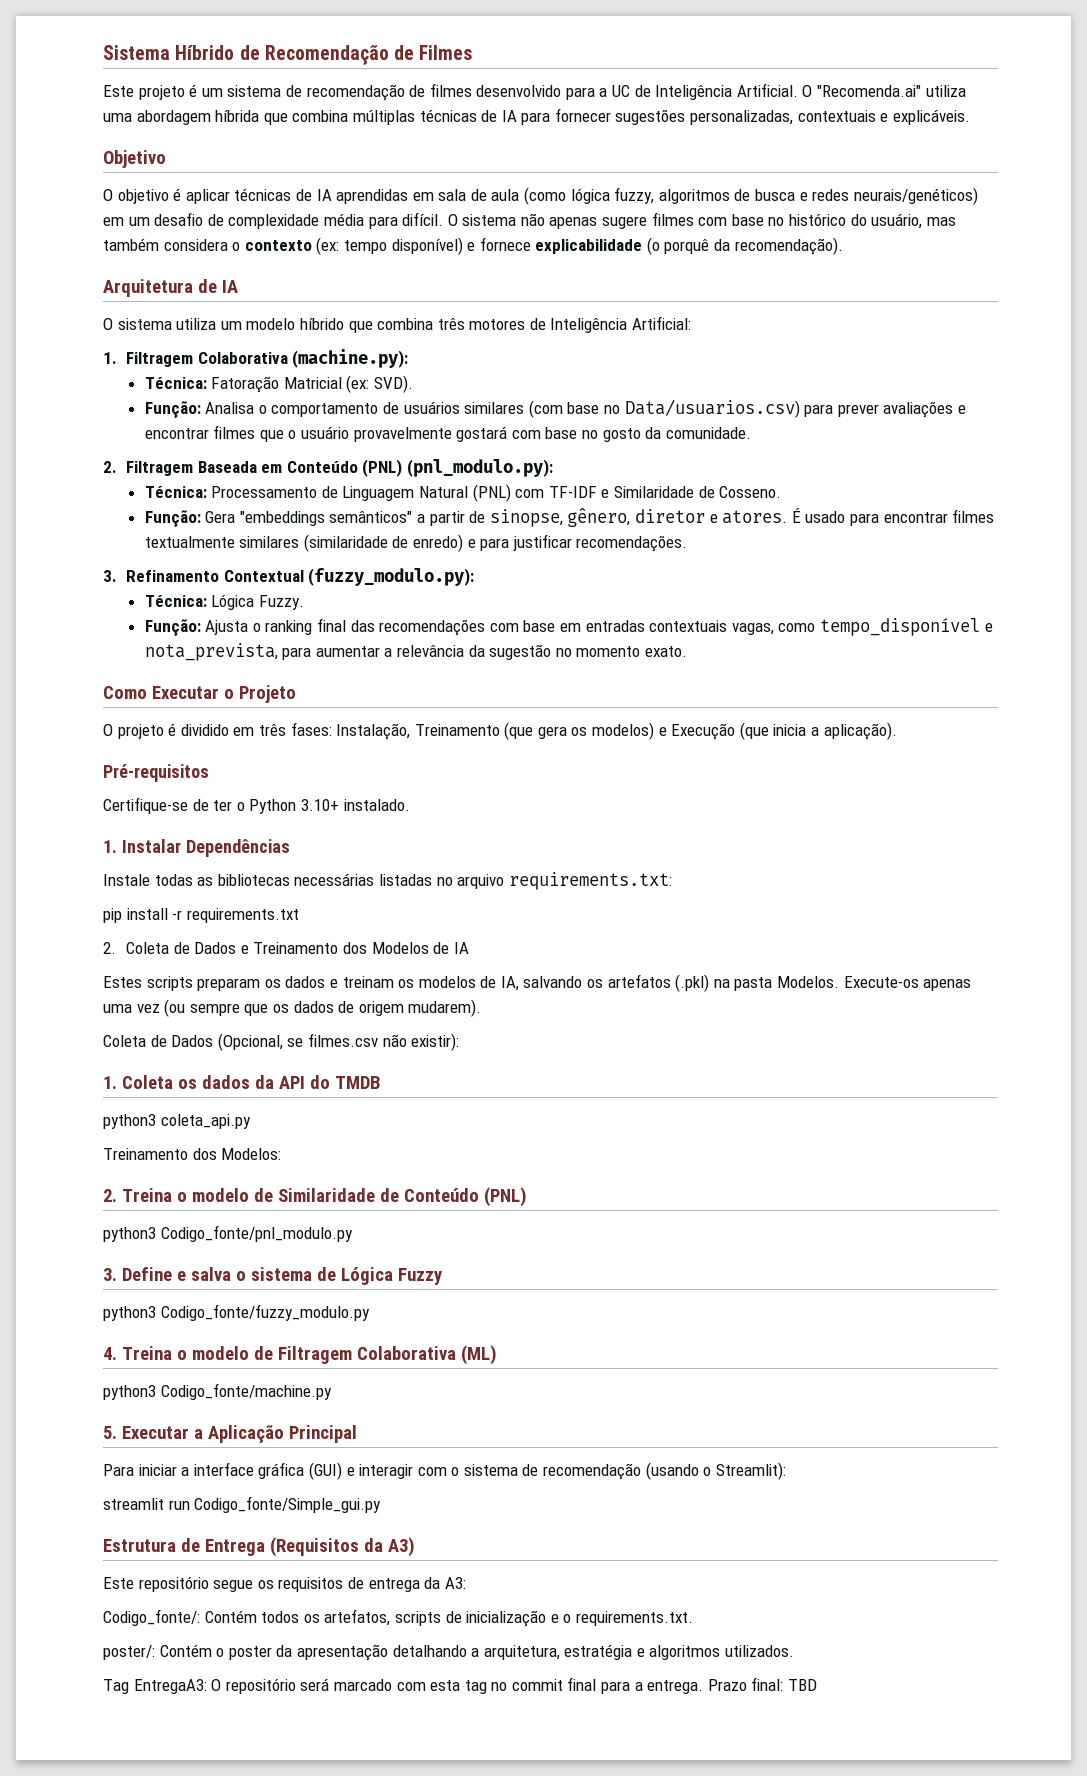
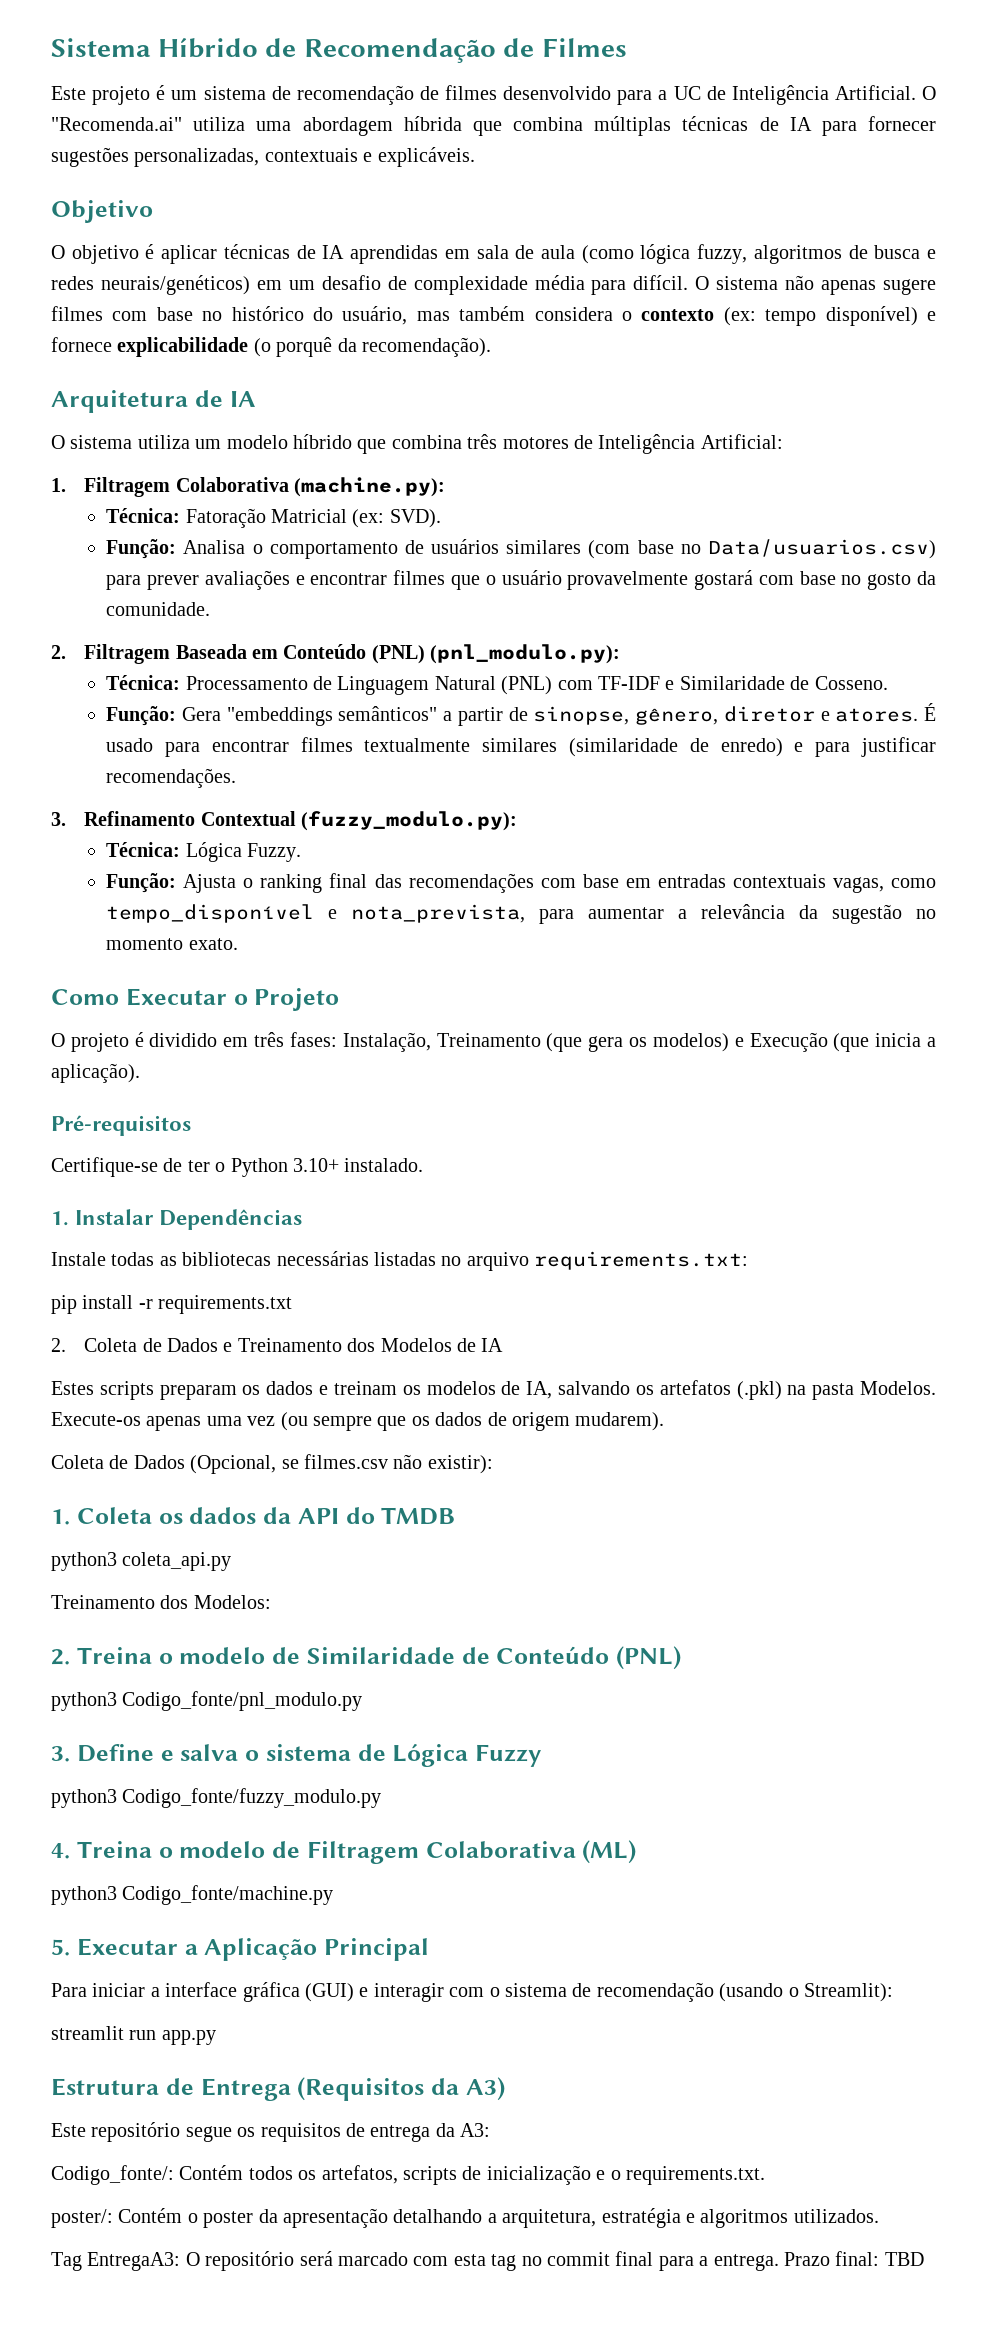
- streamlit run Codigo_fonte/Simple_gui.py
+ streamlit run app.py

